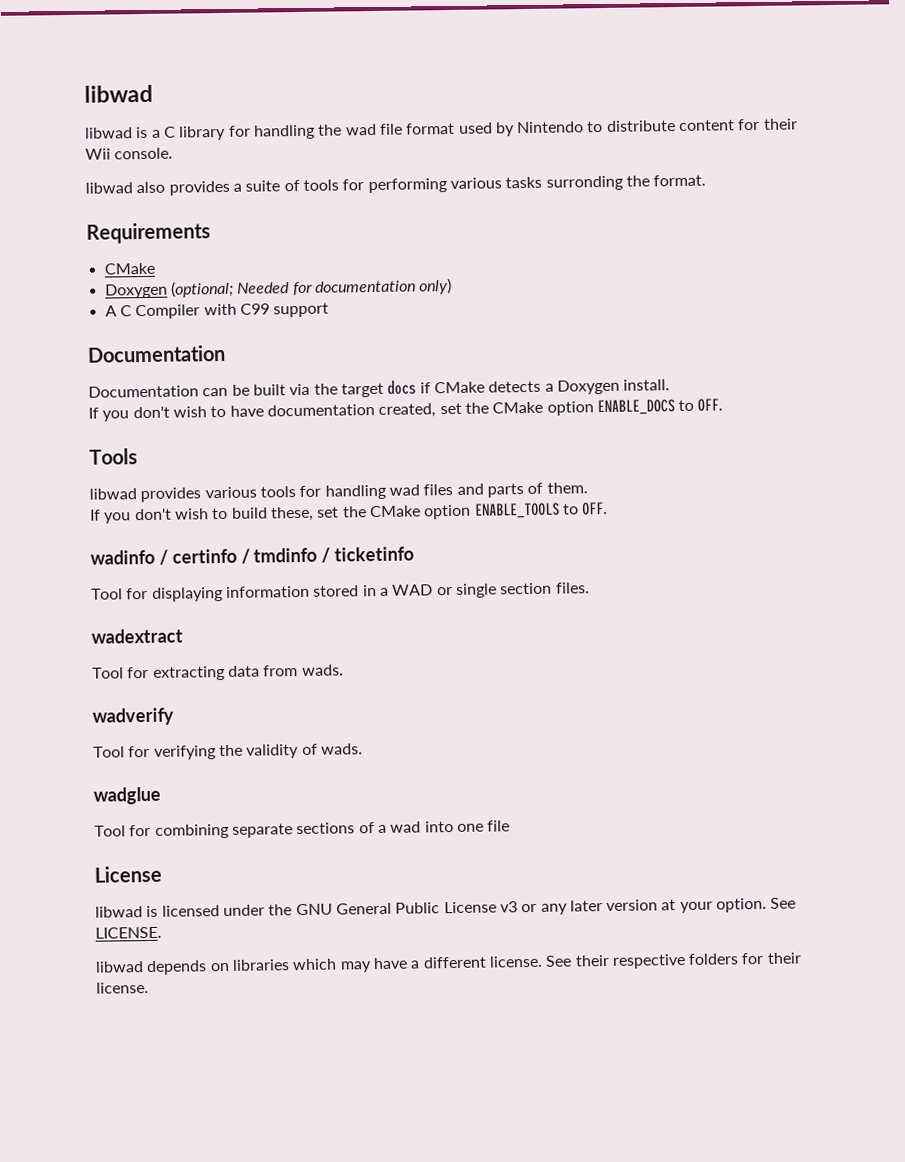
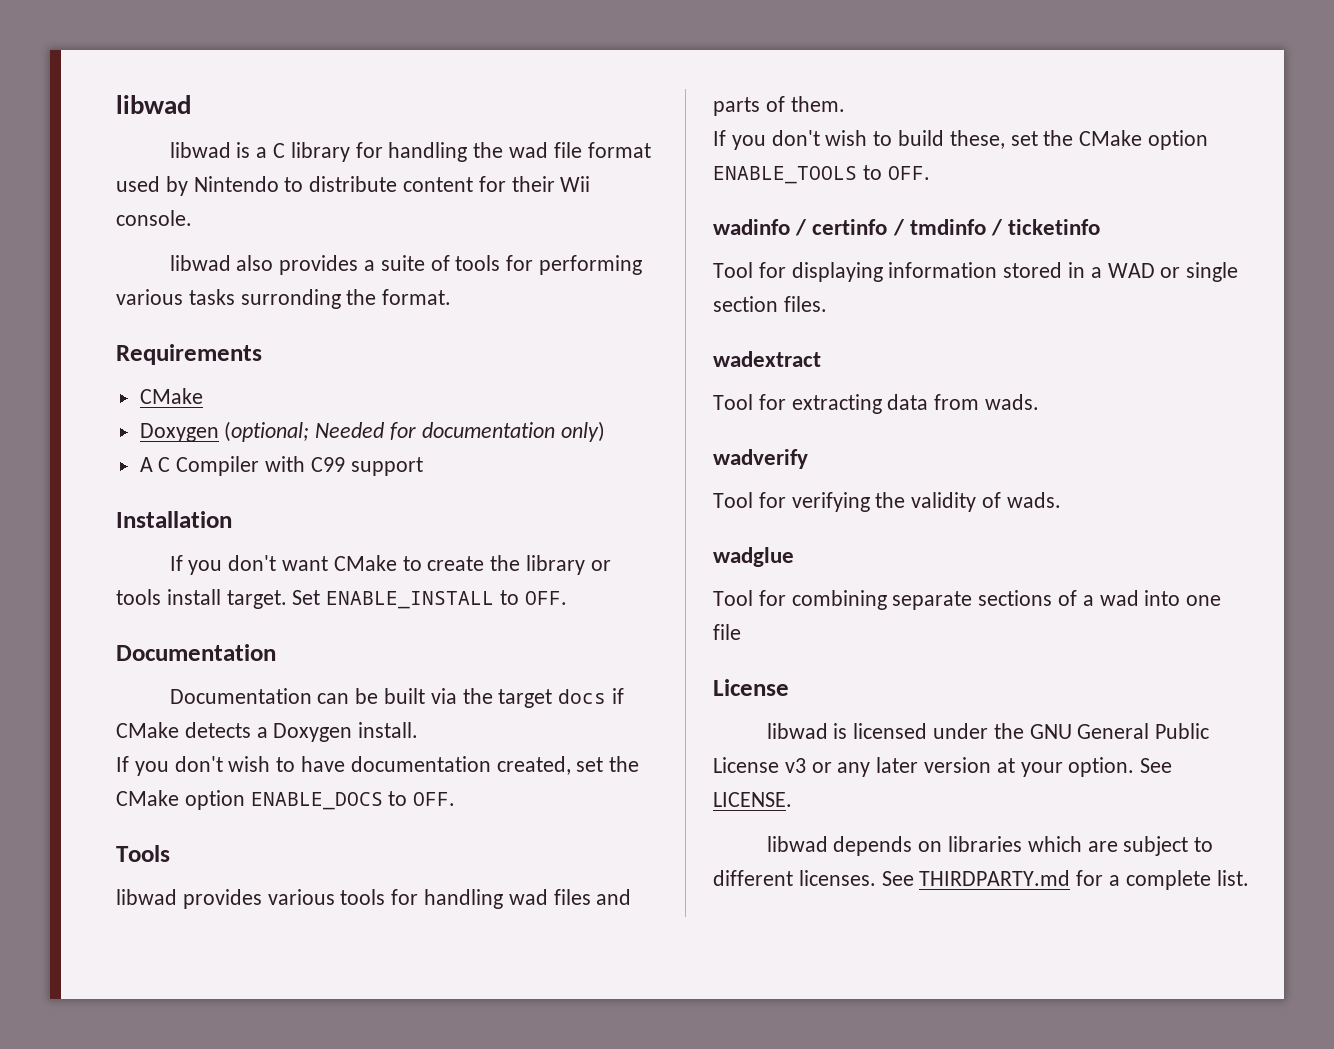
+ Installation
+ If you don't want CMake to create the library or tools install target. Set ENABLE_INSTALL to OFF.
- libwad depends on libraries which may have a different license. See their respective folders for their license.
+ libwad depends on libraries which are subject to different licenses. See THIRDPARTY.md for a complete list.

